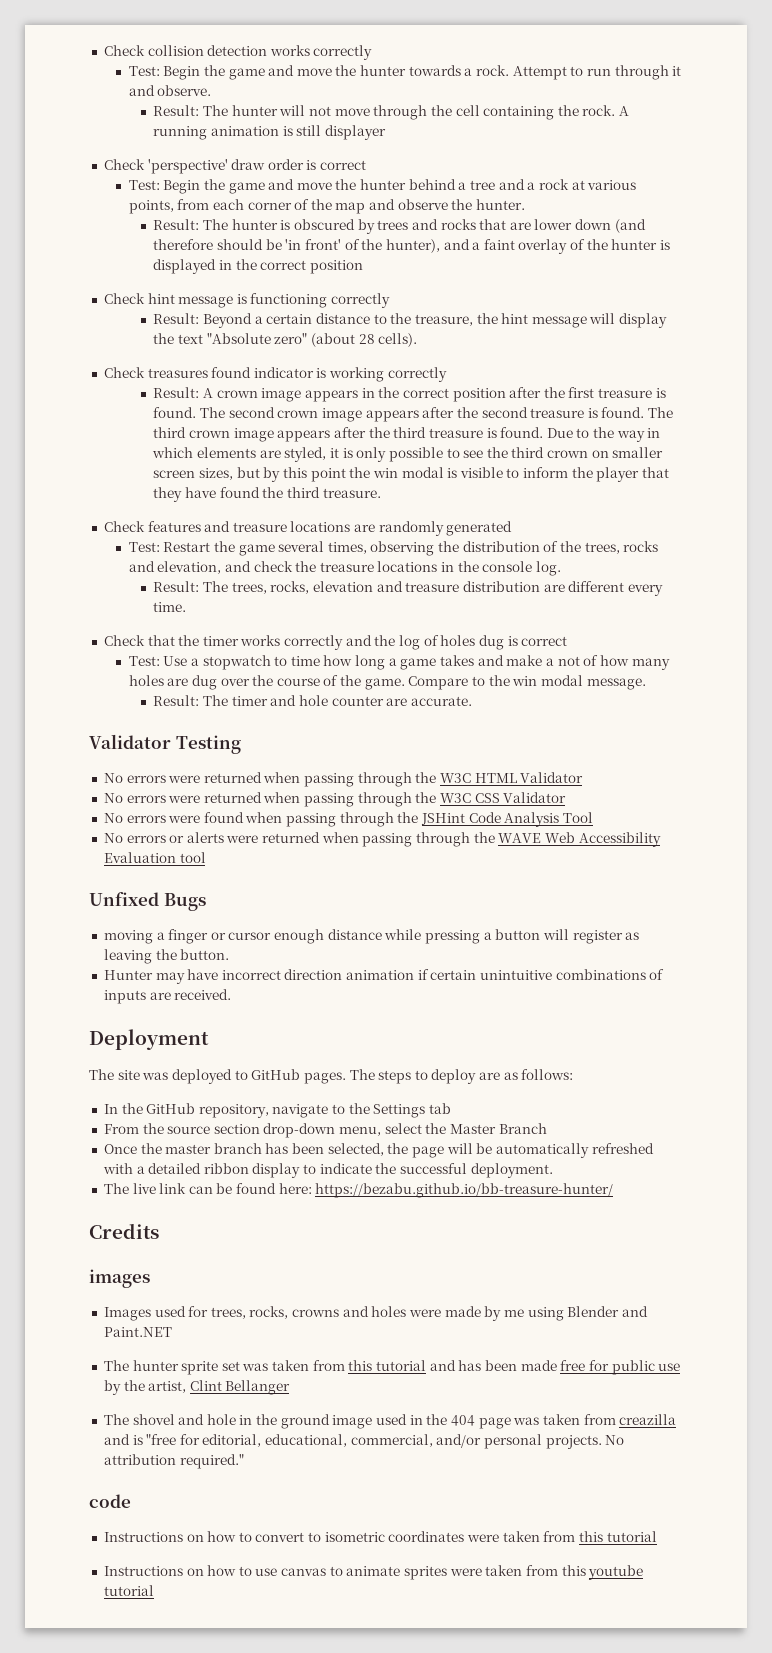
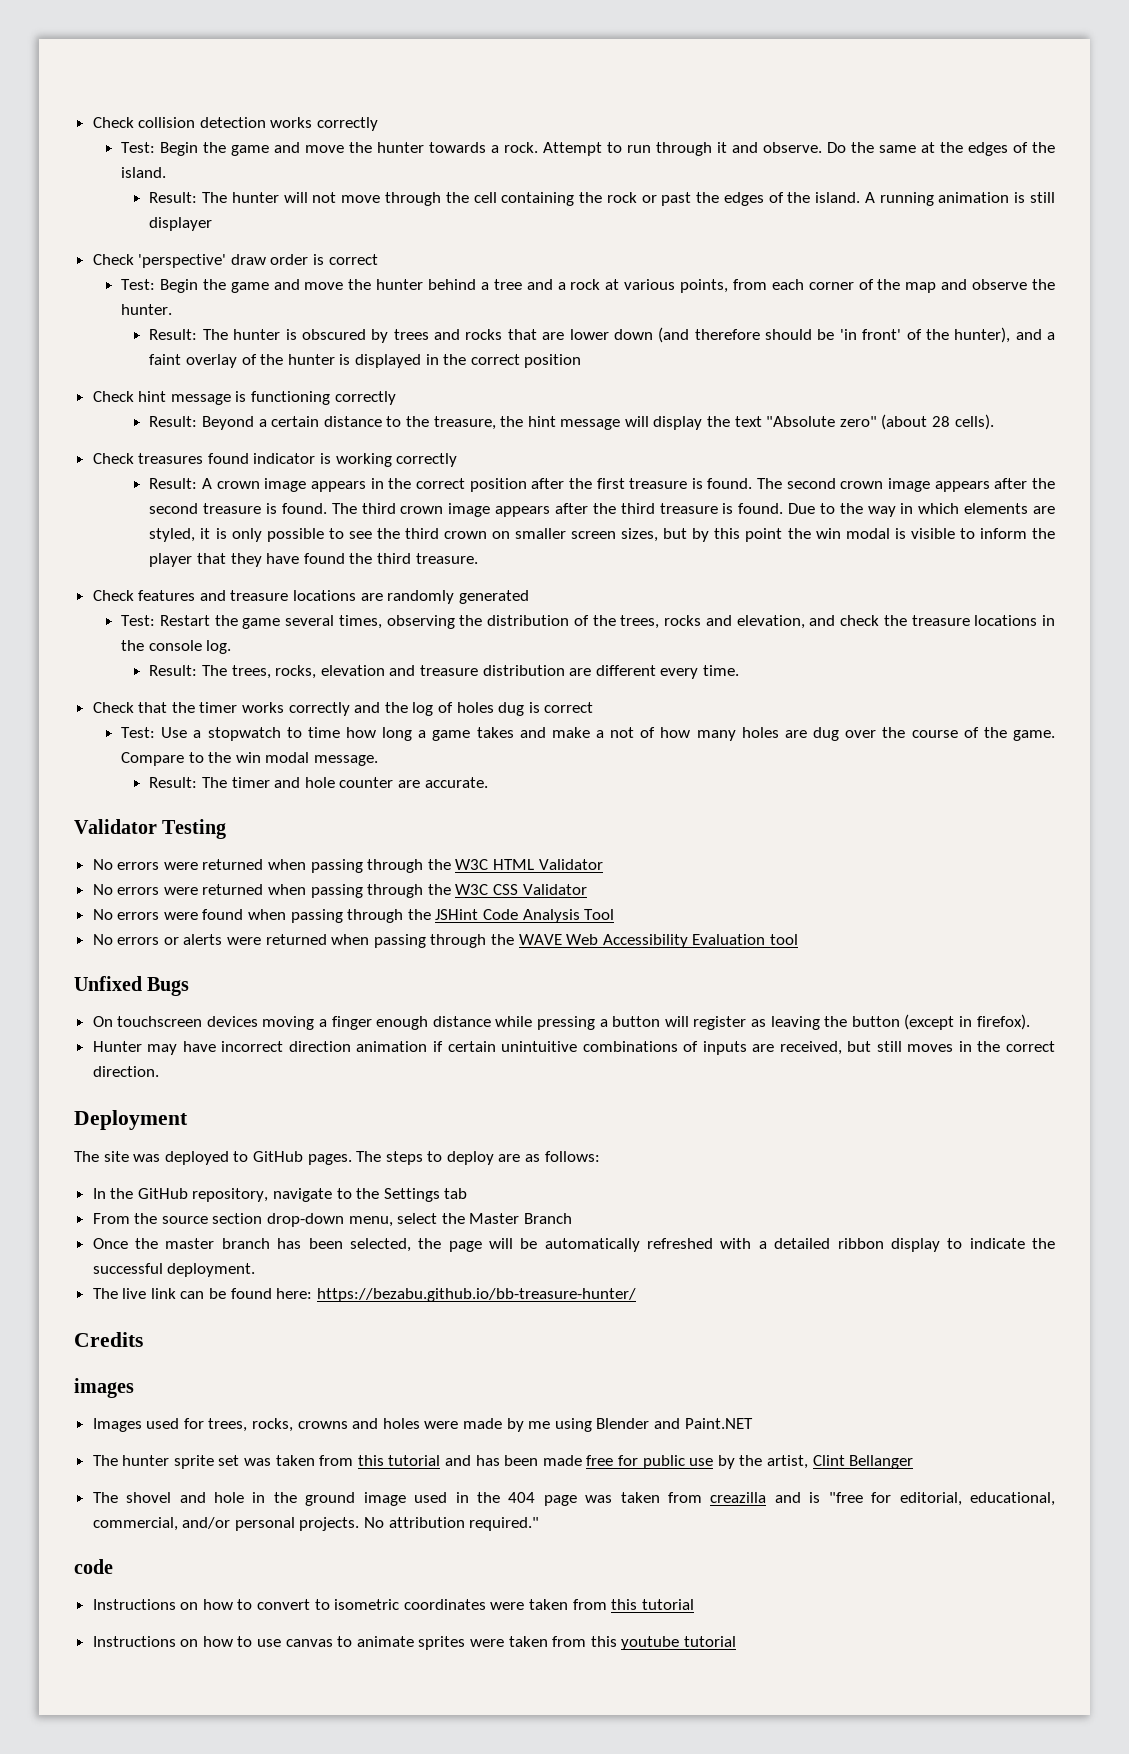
+ Do the same at the edges of the island.
- Result: The hunter will not move through the cell containing the rock.
+ Result: The hunter will not move through the cell containing the rock or past the edges of the island.
- moving a finger or cursor enough distance while pressing a button will register as leaving the button.
+ On touchscreen devices moving a finger enough distance while pressing a button will register as leaving the button (except in firefox).
- Hunter may have incorrect direction animation if certain unintuitive combinations of inputs are received.
+ Hunter may have incorrect direction animation if certain unintuitive combinations of inputs are received, but still moves in the correct direction.

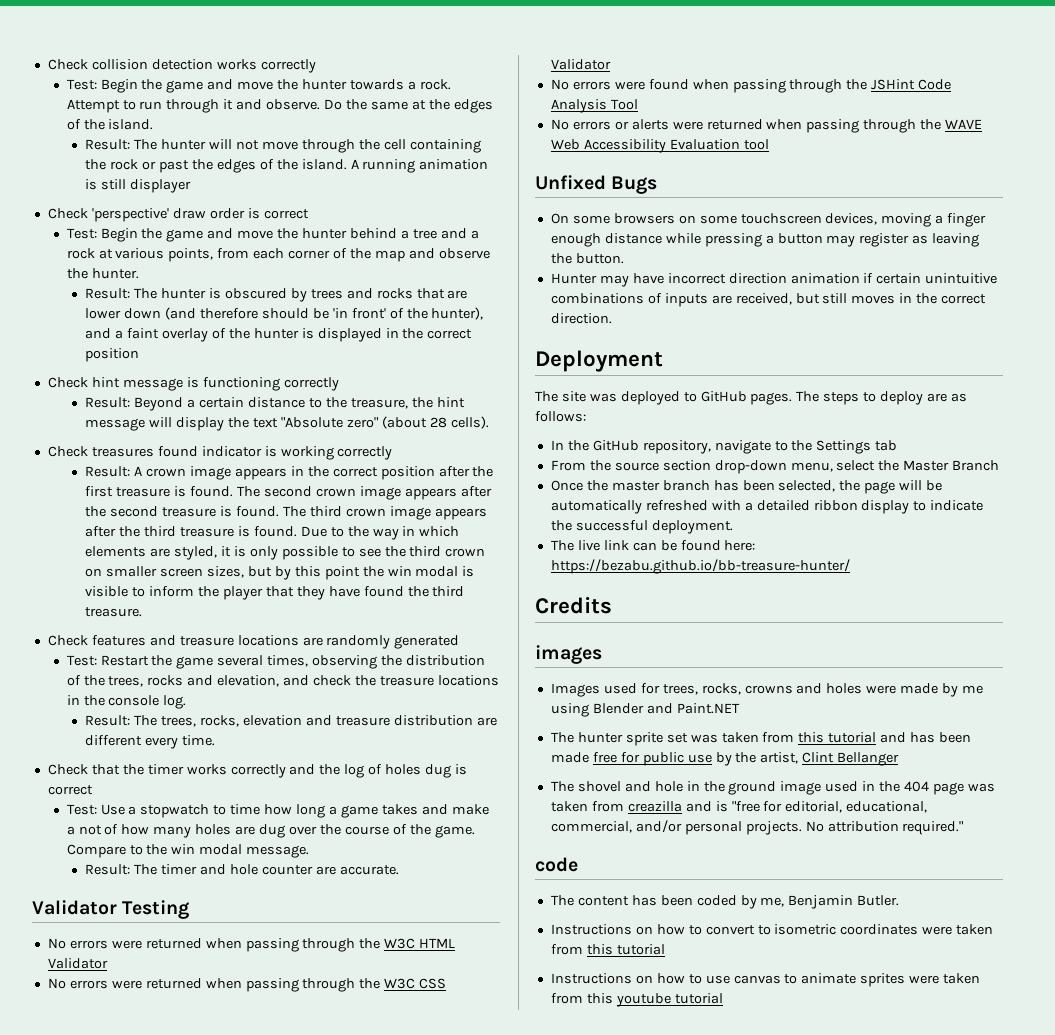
- On touchscreen devices moving a finger enough distance while pressing a button will register as leaving the button (except in firefox).
+ On some browsers on some touchscreen devices, moving a finger enough distance while pressing a button may register as leaving the button.
+ The content has been coded by me, Benjamin Butler.

